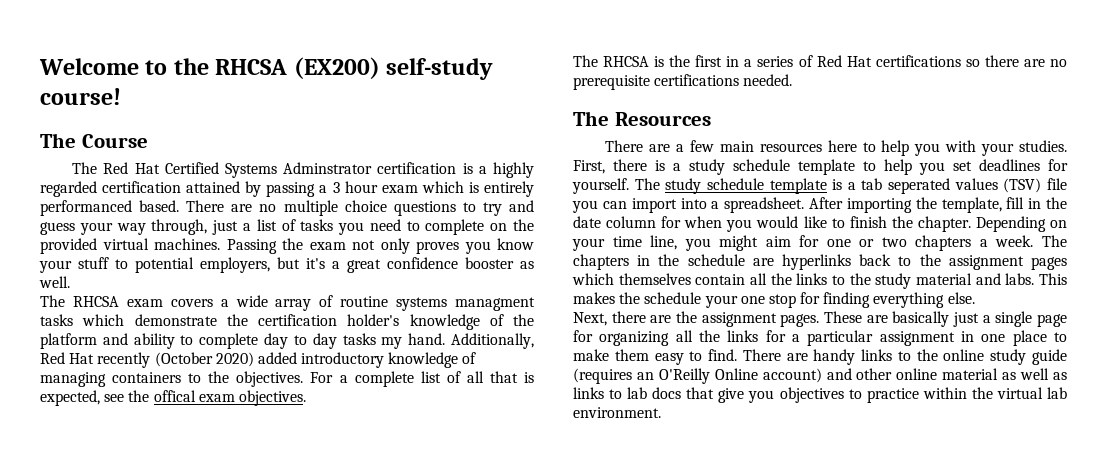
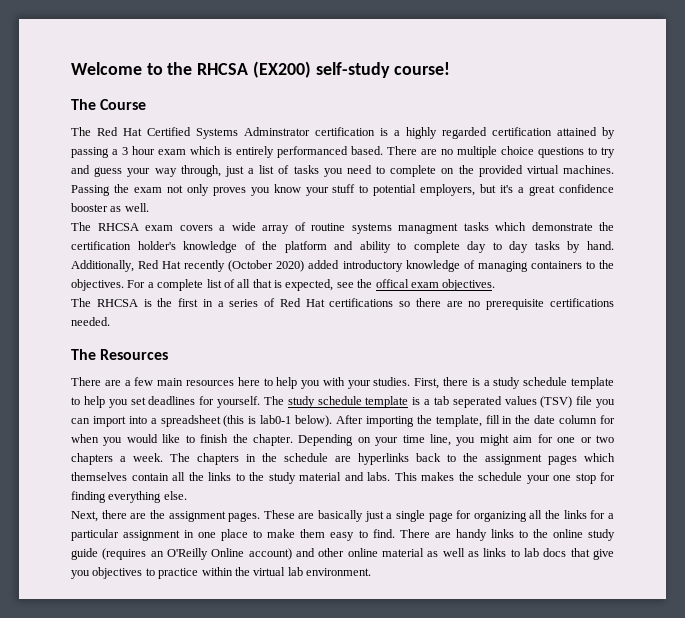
- The RHCSA exam covers a wide array of routine systems managment tasks which demonstrate the certification holder's knowledge of the platform and ability to complete day to day tasks my hand.
+ The RHCSA exam covers a wide array of routine systems managment tasks which demonstrate the certification holder's knowledge of the platform and ability to complete day to day tasks by hand.
- The study schedule template is a tab seperated values (TSV) file you can import into a spreadsheet.
+ The study schedule template is a tab seperated values (TSV) file you can import into a spreadsheet (this is lab0-1 below).

